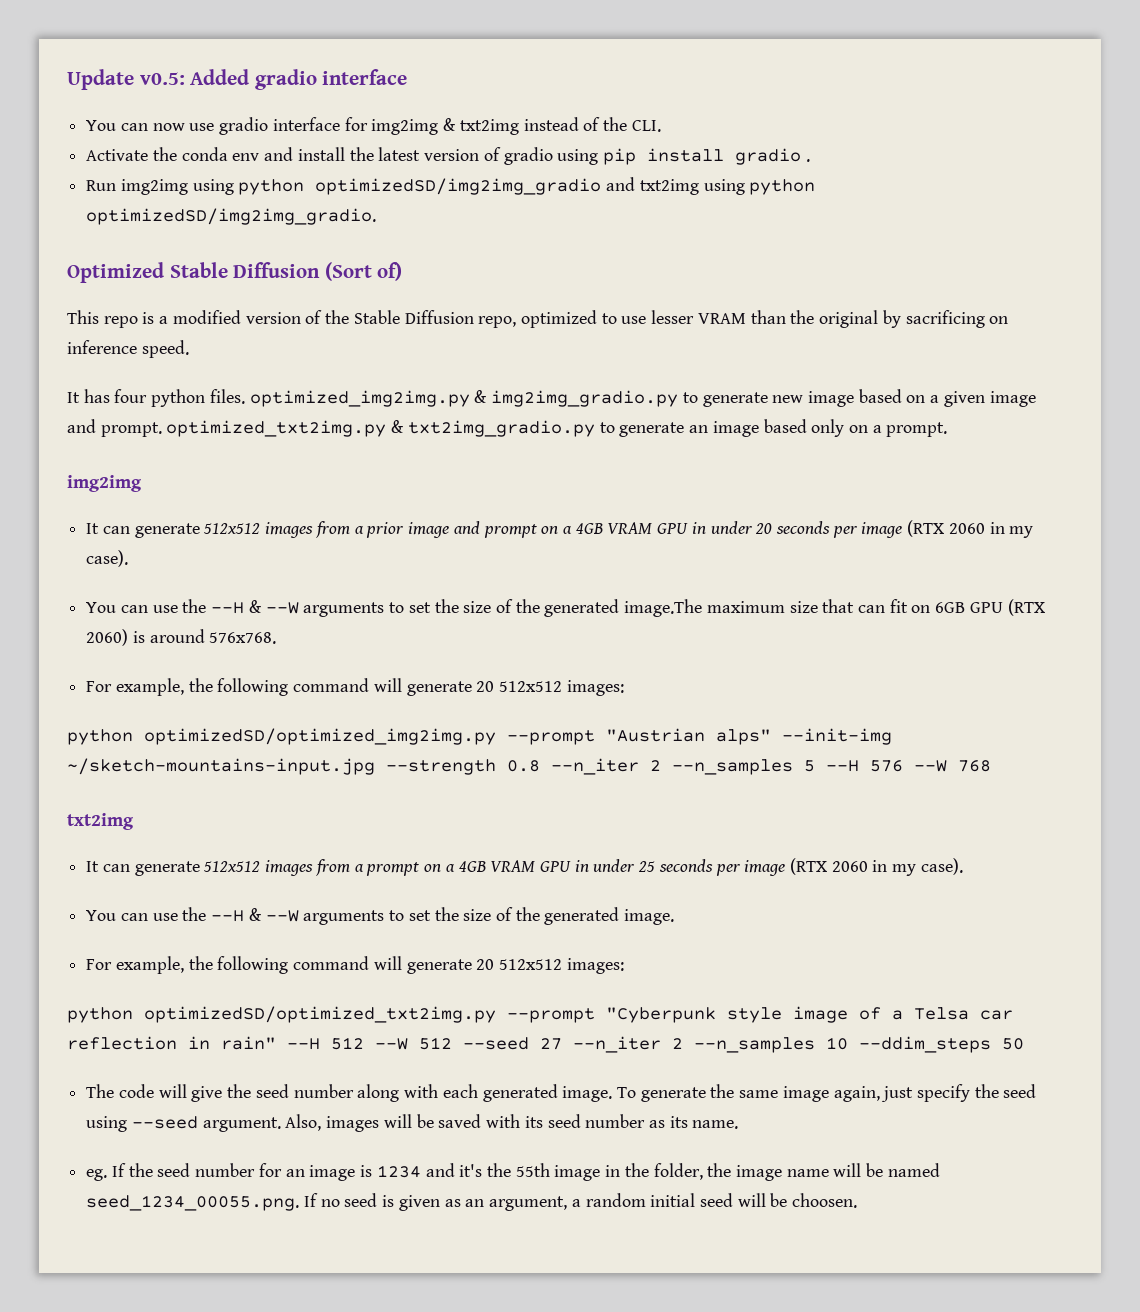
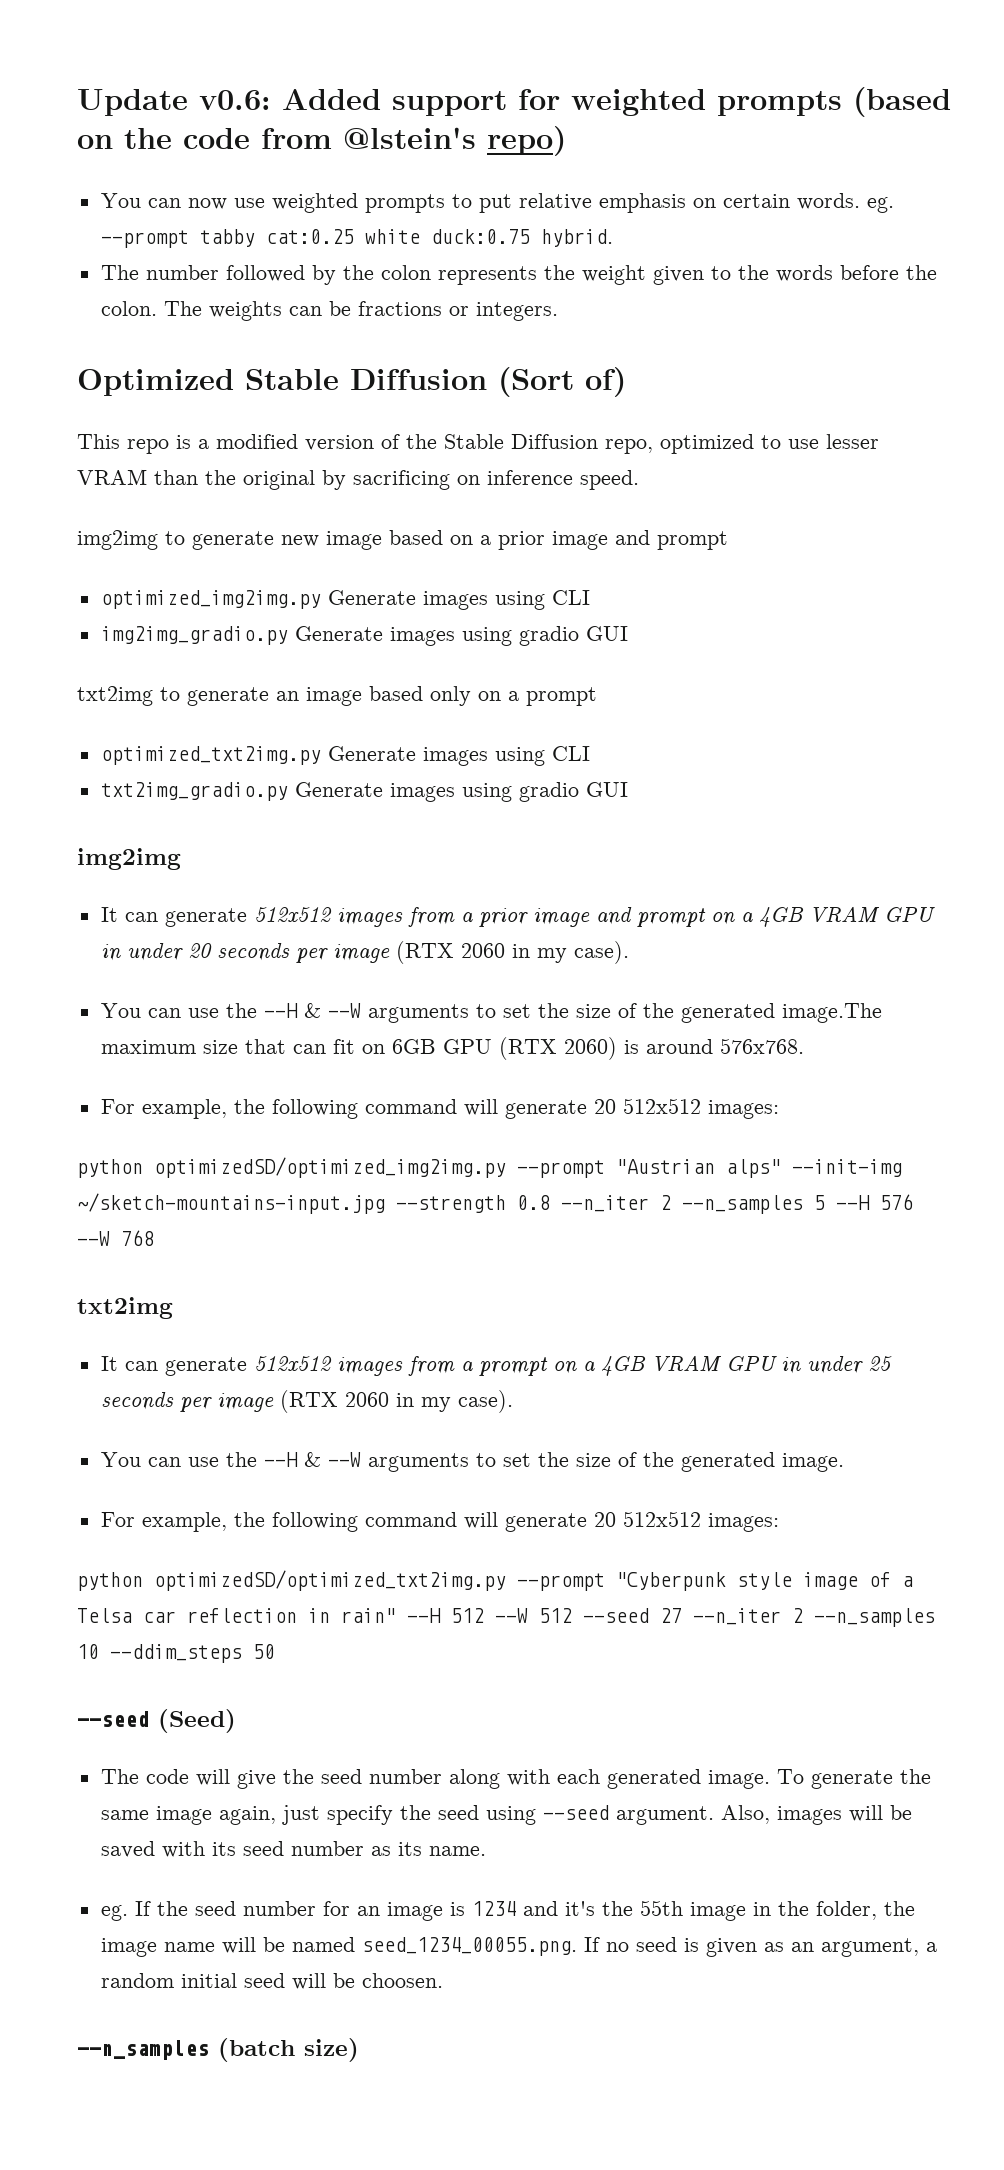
- Update v0.5: Added gradio interface
- You can now use gradio interface for img2img & txt2img instead of the CLI.
- Activate the conda env and install the latest version of gradio using pip install gradio .
- Run img2img using python optimizedSD/img2img_gradio and txt2img using python optimizedSD/img2img_gradio.
+ Update v0.6: Added support for weighted prompts (based on the code from @lstein's repo)
+ You can now use weighted prompts to put relative emphasis on certain words. eg. --prompt tabby cat:0.25 white duck:0.75 hybrid.
+ The number followed by the colon represents the weight given to the words before the colon. The weights can be fractions or integers.
- It has four python files. optimized_img2img.py & img2img_gradio.py to generate new image based on a given image and prompt. optimized_txt2img.py & txt2img_gradio.py to generate an image based only on a prompt.
+ img2img to generate new image based on a prior image and prompt
+ optimized_img2img.py Generate images using CLI
+ img2img_gradio.py Generate images using gradio GUI
+ txt2img to generate an image based only on a prompt
+ optimized_txt2img.py Generate images using CLI
+ txt2img_gradio.py Generate images using gradio GUI
+ --seed (Seed)
+ --n_samples (batch size)

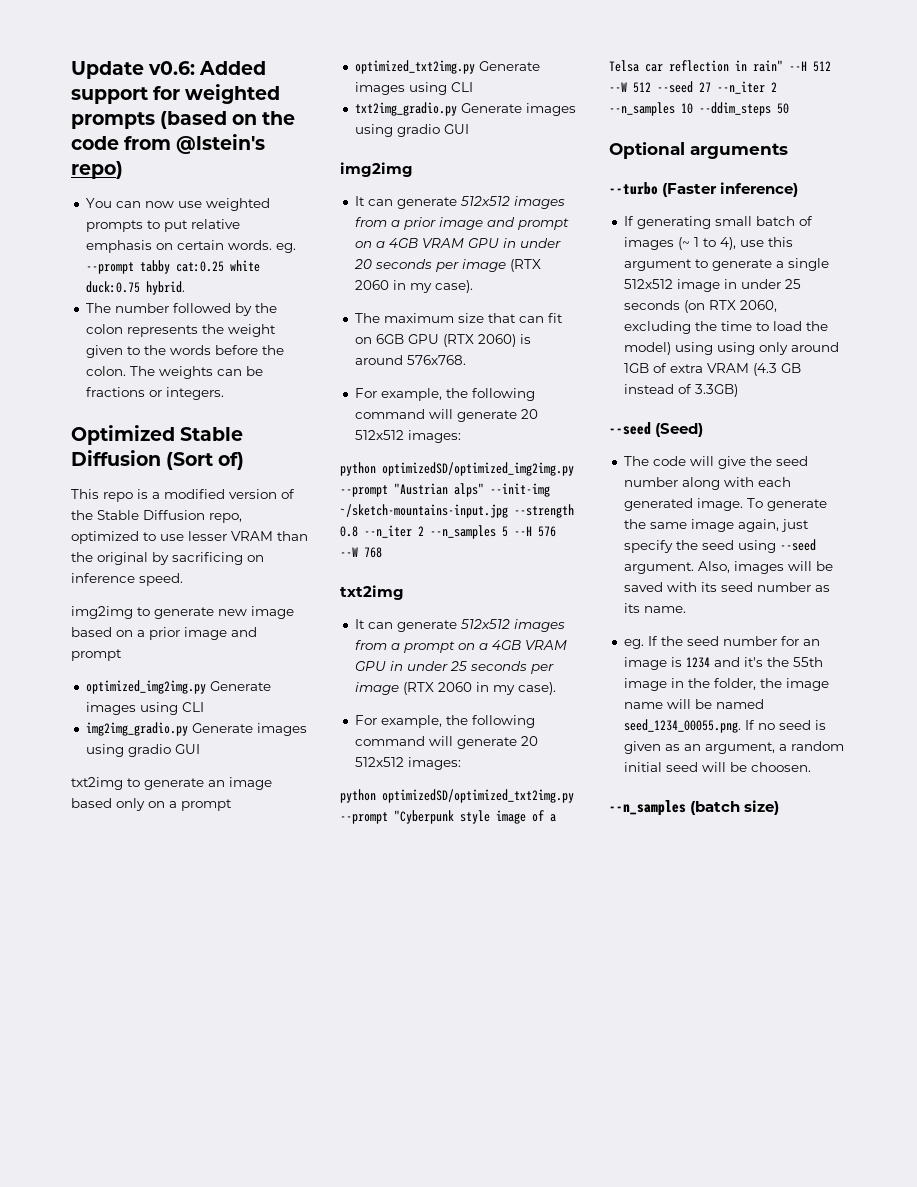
- You can use the --H & --W arguments to set the size of the generated image.The maximum size that can fit on 6GB GPU (RTX 2060) is around 576x768.
+ The maximum size that can fit on 6GB GPU (RTX 2060) is around 576x768.
- You can use the --H & --W arguments to set the size of the generated image.
+ Optional arguments
+ --turbo (Faster inference)
+ If generating small batch of images (~ 1 to 4), use this argument to generate a single 512x512 image in under 25 seconds (on RTX 2060, excluding the time to load the model) using using only around 1GB of extra VRAM (4.3 GB instead of 3.3GB)

